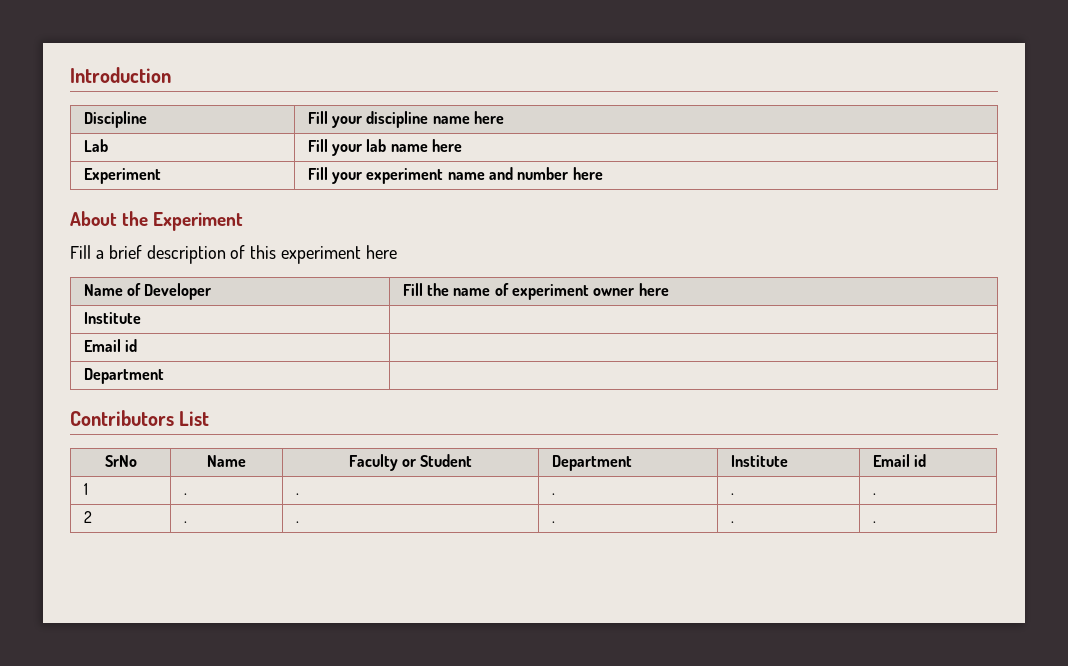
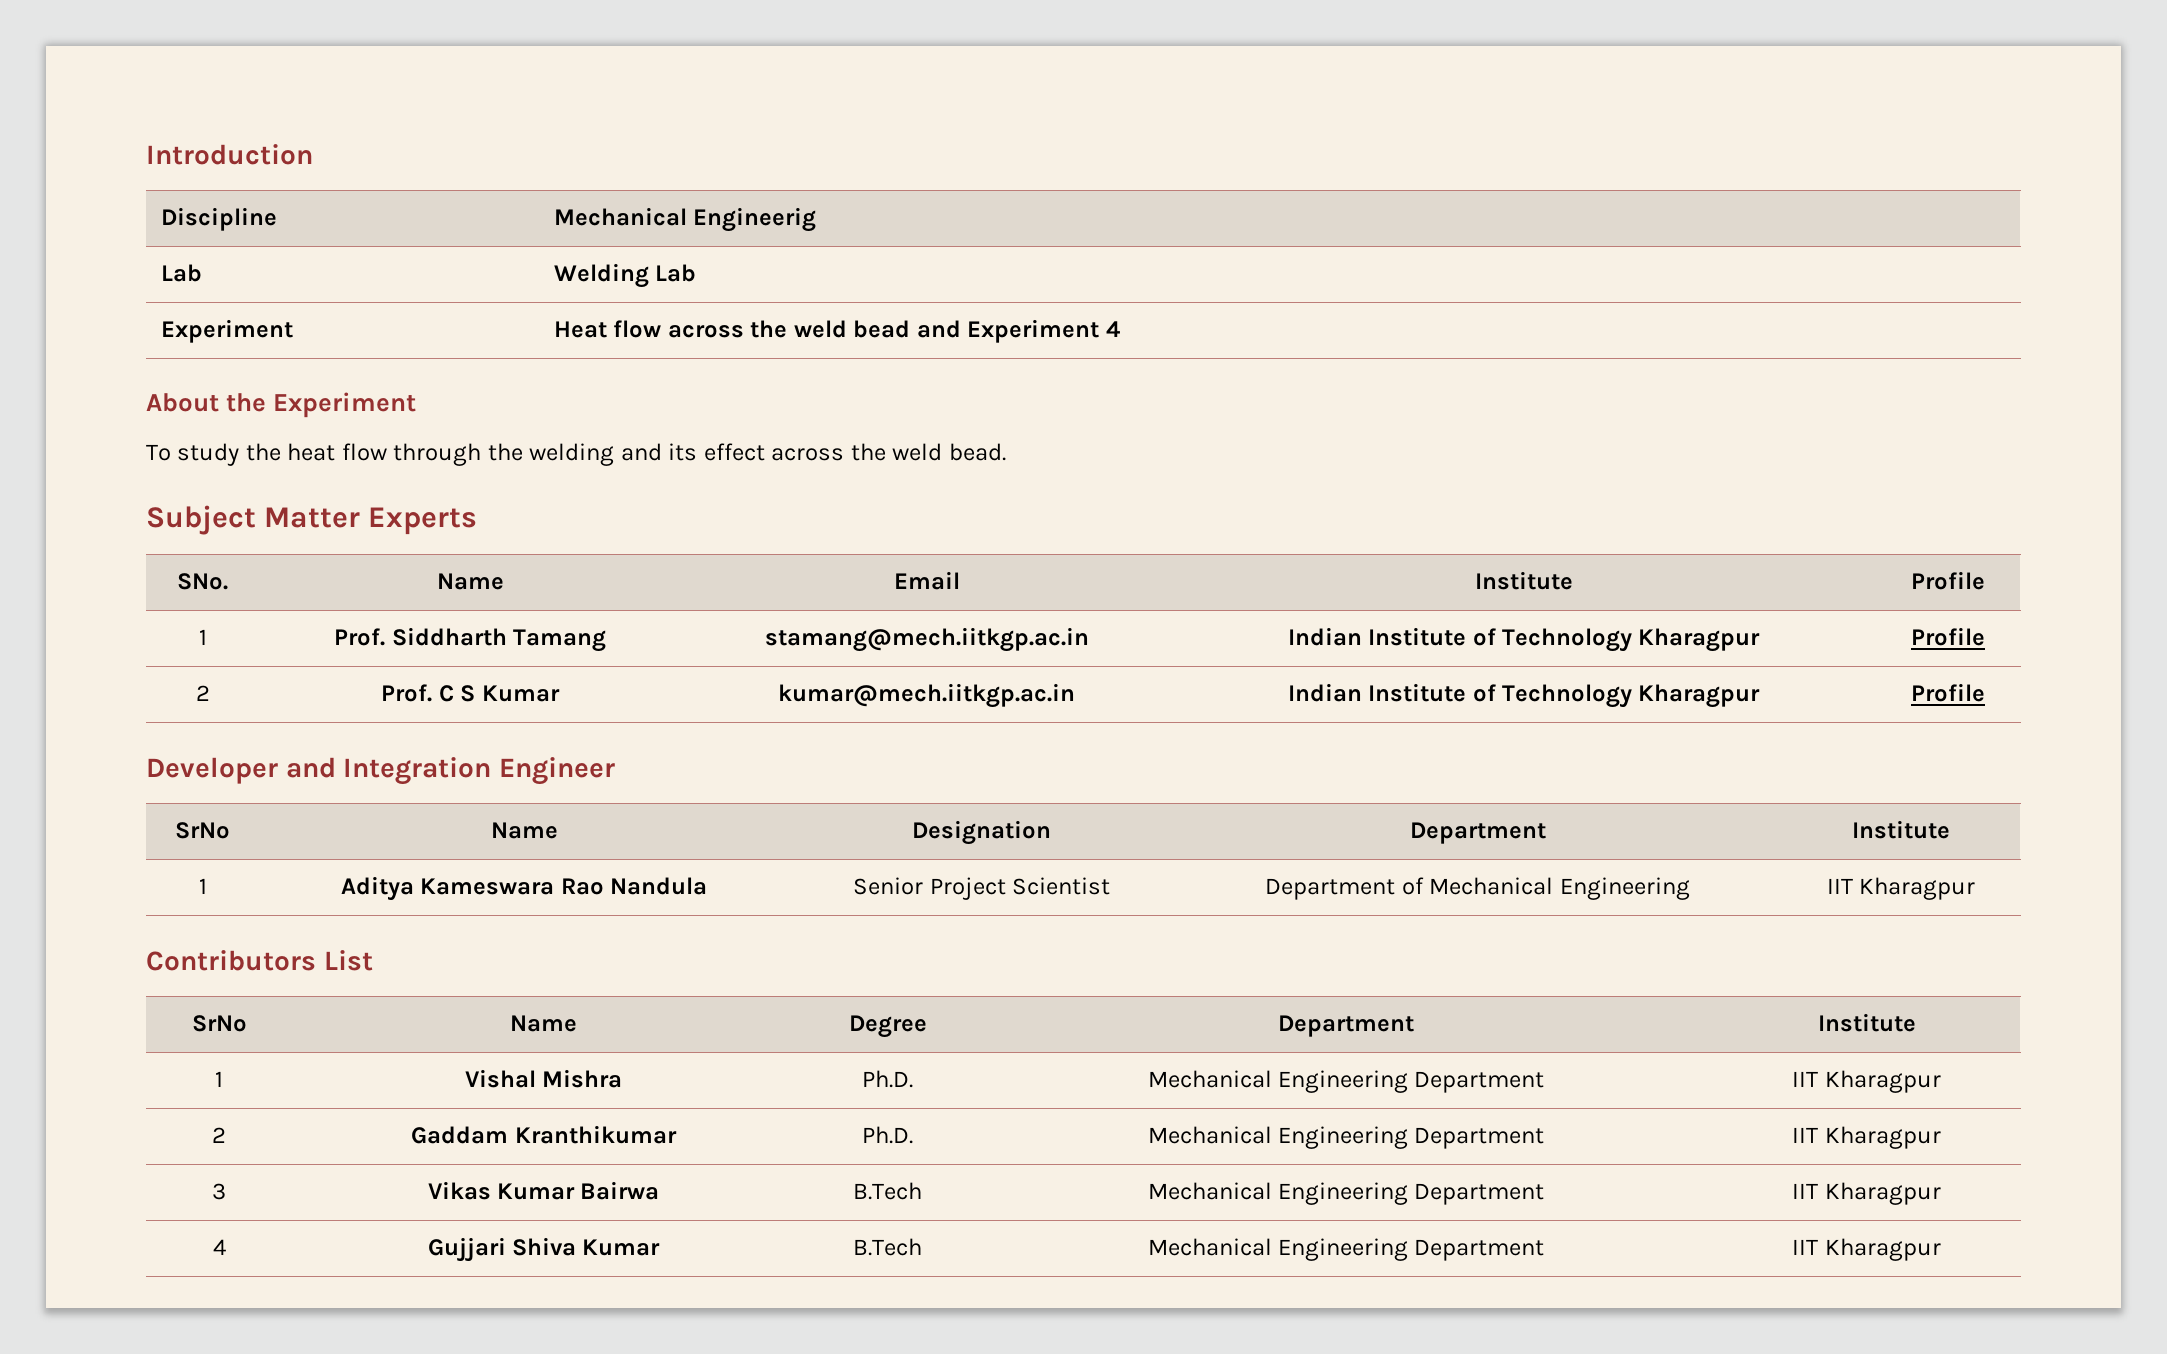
- Discipline | Fill your discipline name here
- Lab | Fill your lab name here
- Experiment | Fill your experiment name and number here
+ Discipline | Mechanical Engineerig
+ Lab | Welding Lab
+ Experiment | Heat flow across the weld bead and Experiment 4
  About the Experiment
- Fill a brief description of this experiment here
- Name of Developer | Fill the name of experiment owner here
- Institute |
- Email id |
- Department |
+ To study the heat flow through the welding and its effect across the weld bead.
+ Subject Matter Experts
+ SNo. | Name | Email | Institute | Profile
+ 1 | Prof. Siddharth Tamang | stamang@mech.iitkgp.ac.in | Indian Institute of Technology Kharagpur | Profile
+ 2 | Prof. C S Kumar | kumar@mech.iitkgp.ac.in | Indian Institute of Technology Kharagpur | Profile
+ Developer and Integration Engineer
+ SrNo | Name | Designation | Department | Institute
+ 1 | Aditya Kameswara Rao Nandula | Senior Project Scientist | Department of Mechanical Engineering | IIT Kharagpur
- SrNo | Name | Faculty or Student | Department | Institute | Email id
- 1 | . | . | . | . | .
- 2 | . | . | . | . | .
+ SrNo | Name | Degree | Department | Institute
+ 1 | Vishal Mishra | Ph.D. | Mechanical Engineering Department | IIT Kharagpur
+ 2 | Gaddam Kranthikumar | Ph.D. | Mechanical Engineering Department | IIT Kharagpur
+ 3 | Vikas Kumar Bairwa | B.Tech | Mechanical Engineering Department | IIT Kharagpur
+ 4 | Gujjari Shiva Kumar | B.Tech | Mechanical Engineering Department | IIT Kharagpur

